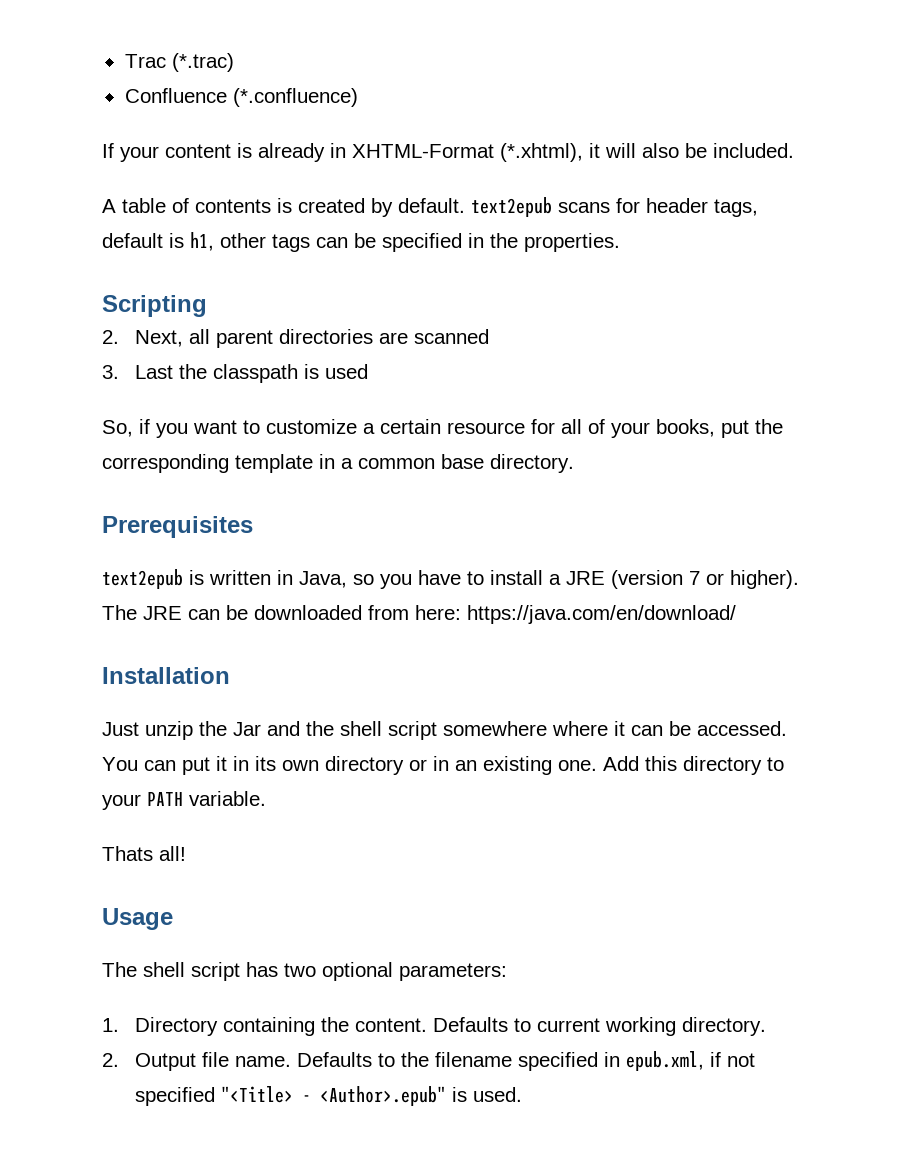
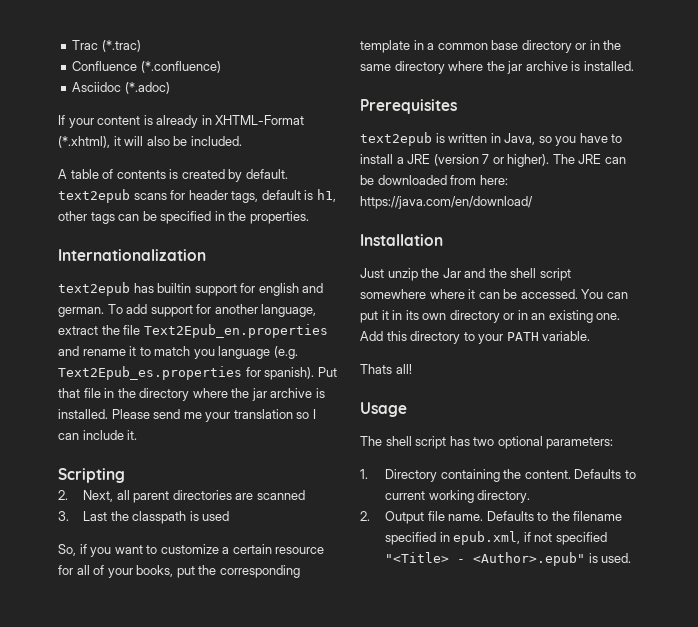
+ Asciidoc (*.adoc)
+ Internationalization
+ text2epub has builtin support for english and german. To add support for another language, extract the file Text2Epub_en.properties and rename it to match you language (e.g. Text2Epub_es.properties for spanish). Put that file in the directory where the jar archive is installed. Please send me your translation so I can include it.
- So, if you want to customize a certain resource for all of your books, put the corresponding template in a common base directory.
+ So, if you want to customize a certain resource for all of your books, put the corresponding template in a common base directory or in the same directory where the jar archive is installed.

